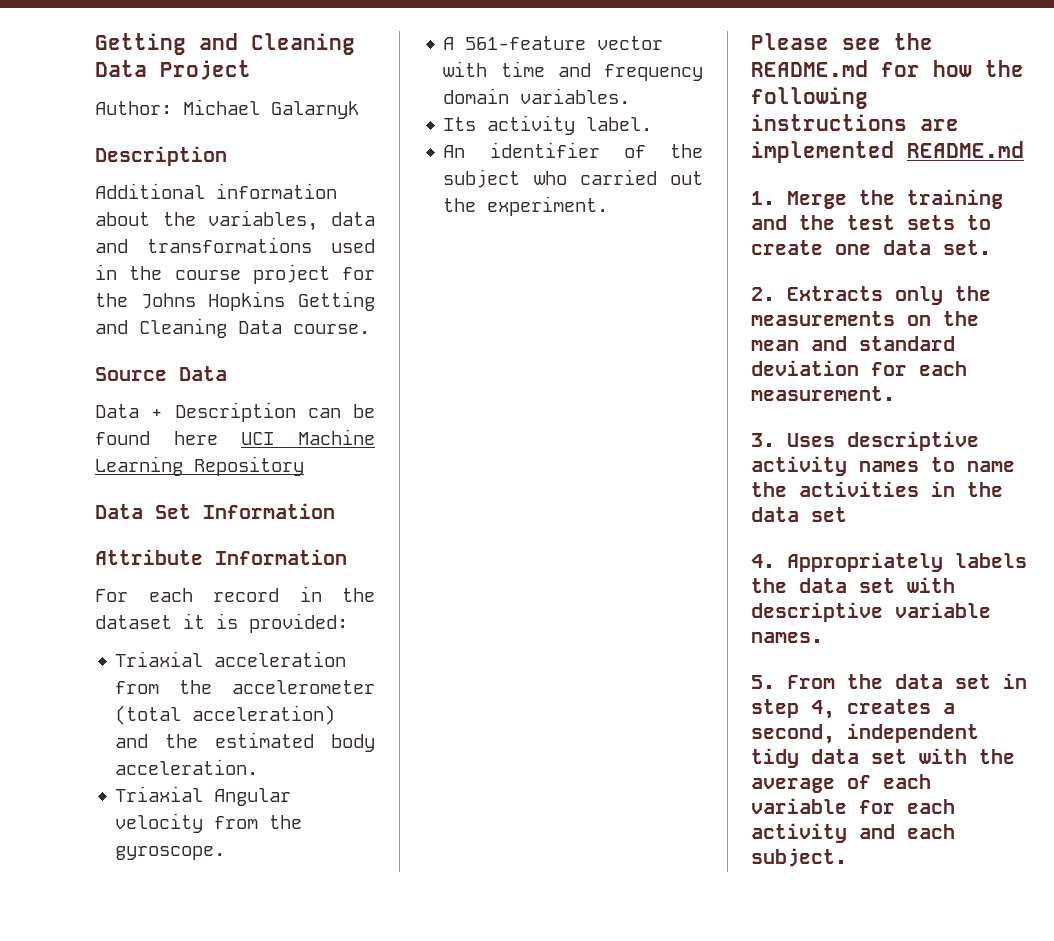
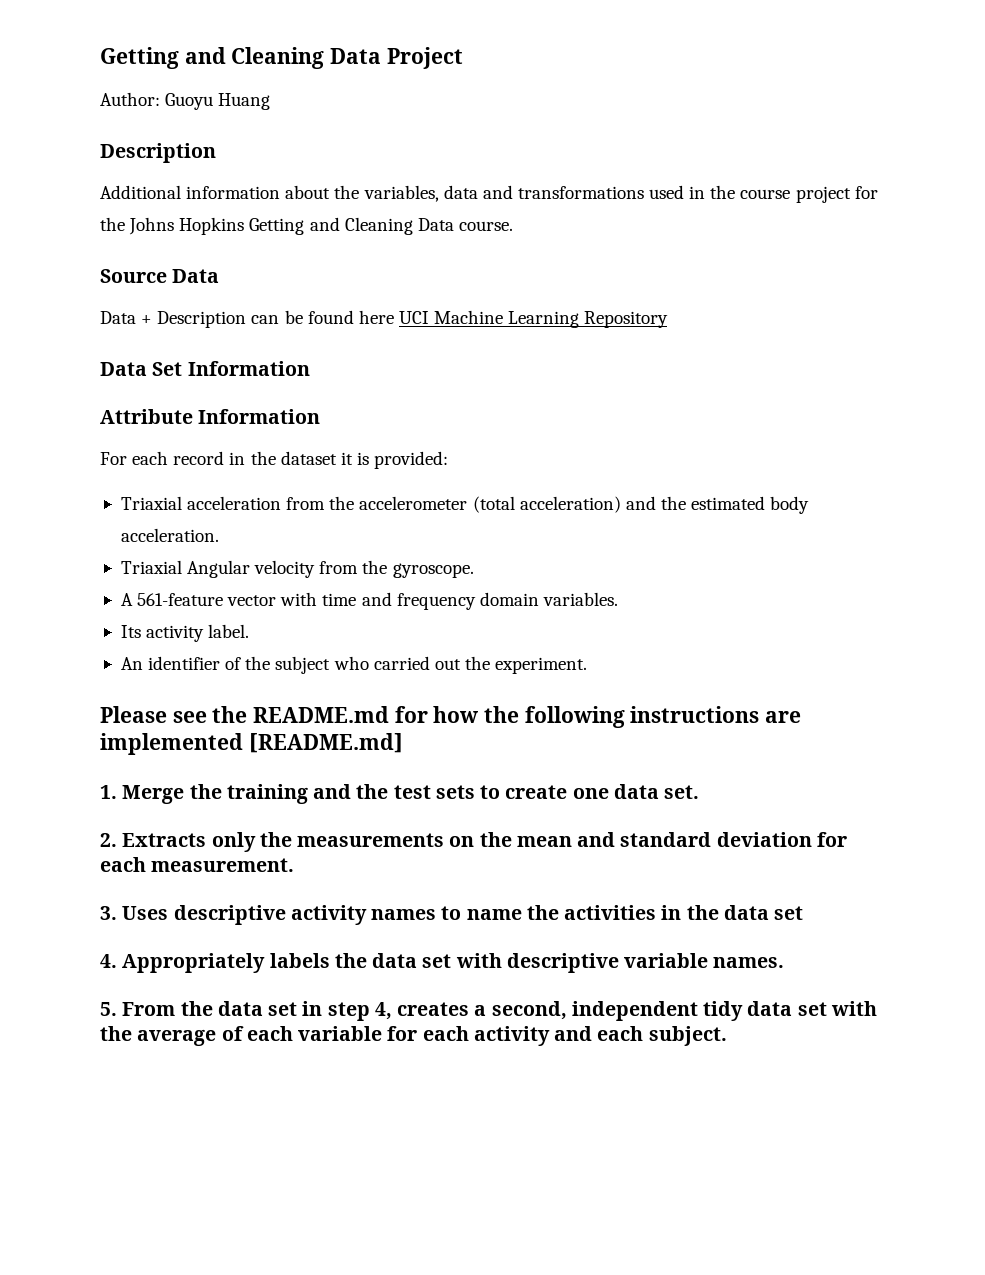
- Author: Michael Galarnyk
+ Author: Guoyu Huang
- Please see the README.md for how the following instructions are implemented README.md
+ Please see the README.md for how the following instructions are implemented [README.md]

